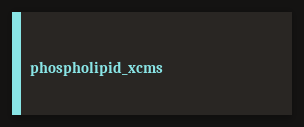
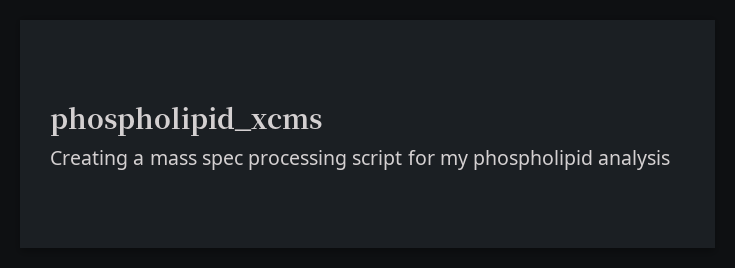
+ Creating a mass spec processing script for my phospholipid analysis

